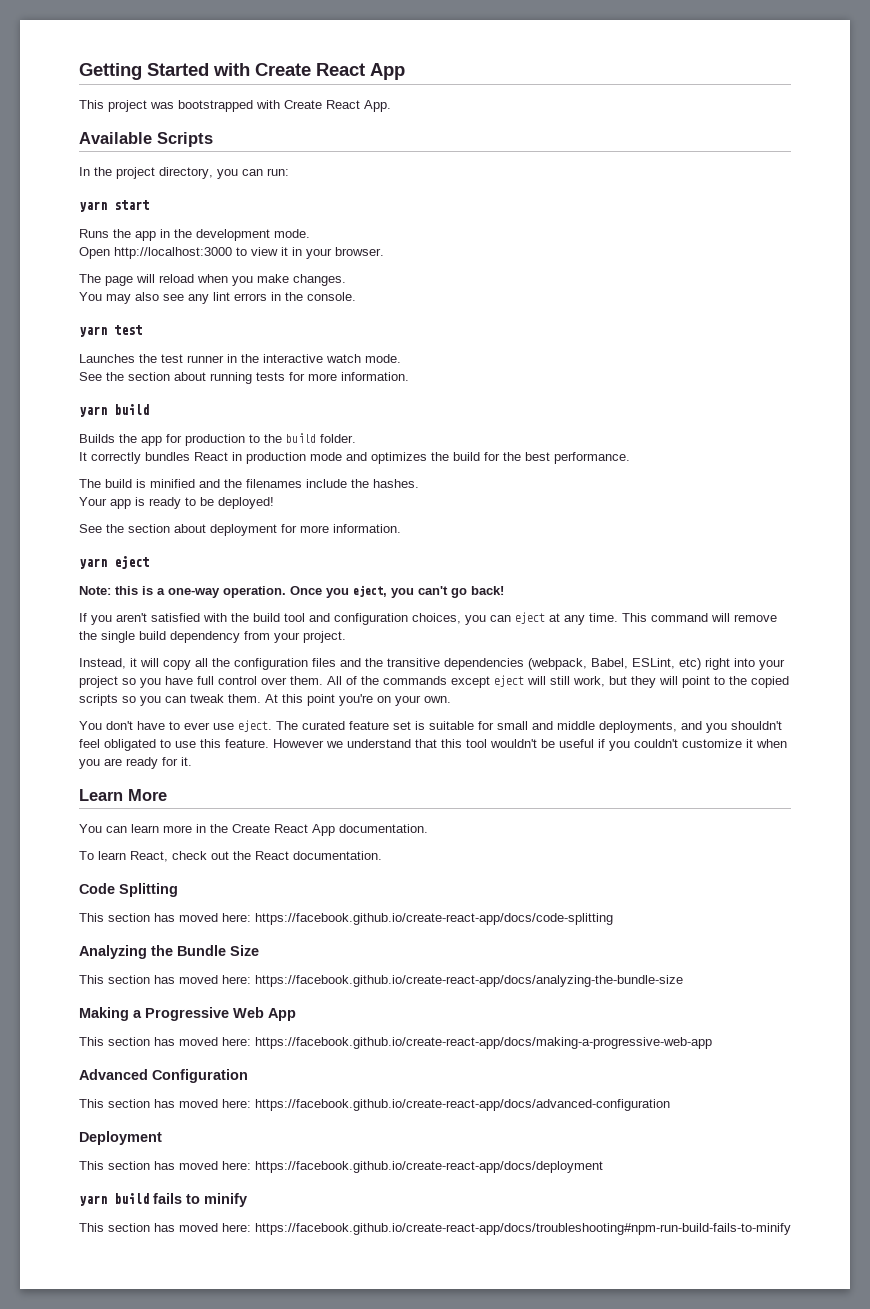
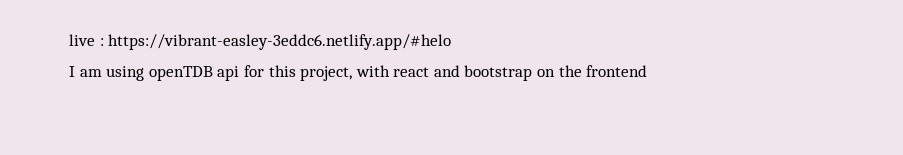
- Getting Started with Create React App
- This project was bootstrapped with Create React App.
- Available Scripts
- In the project directory, you can run:
- yarn start
- Runs the app in the development mode.
- Open http://localhost:3000 to view it in your browser.
- The page will reload when you make changes.
- You may also see any lint errors in the console.
- yarn test
- Launches the test runner in the interactive watch mode.
- See the section about running tests for more information.
- yarn build
- Builds the app for production to the build folder.
- It correctly bundles React in production mode and optimizes the build for the best performance.
- The build is minified and the filenames include the hashes.
- Your app is ready to be deployed!
- See the section about deployment for more information.
- yarn eject
- Note: this is a one-way operation. Once you eject, you can't go back!
- If you aren't satisfied with the build tool and configuration choices, you can eject at any time. This command will remove the single build dependency from your project.
- Instead, it will copy all the configuration files and the transitive dependencies (webpack, Babel, ESLint, etc) right into your project so you have full control over them. All of the commands except eject will still work, but they will point to the copied scripts so you can tweak them. At this point you're on your own.
- You don't have to ever use eject. The curated feature set is suitable for small and middle deployments, and you shouldn't feel obligated to use this feature. However we understand that this tool wouldn't be useful if you couldn't customize it when you are ready for it.
- Learn More
- You can learn more in the Create React App documentation.
- To learn React, check out the React documentation.
- Code Splitting
- This section has moved here: https://facebook.github.io/create-react-app/docs/code-splitting
- Analyzing the Bundle Size
- This section has moved here: https://facebook.github.io/create-react-app/docs/analyzing-the-bundle-size
- Making a Progressive Web App
- This section has moved here: https://facebook.github.io/create-react-app/docs/making-a-progressive-web-app
- Advanced Configuration
- This section has moved here: https://facebook.github.io/create-react-app/docs/advanced-configuration
- Deployment
- This section has moved here: https://facebook.github.io/create-react-app/docs/deployment
- yarn build fails to minify
- This section has moved here: https://facebook.github.io/create-react-app/docs/troubleshooting#npm-run-build-fails-to-minify
+ live : https://vibrant-easley-3eddc6.netlify.app/#helo
+ I am using openTDB api for this project, with react and bootstrap on the frontend

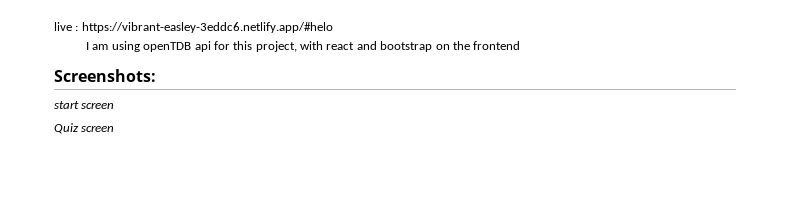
+ Screenshots:
+ start screen
+ Quiz screen

